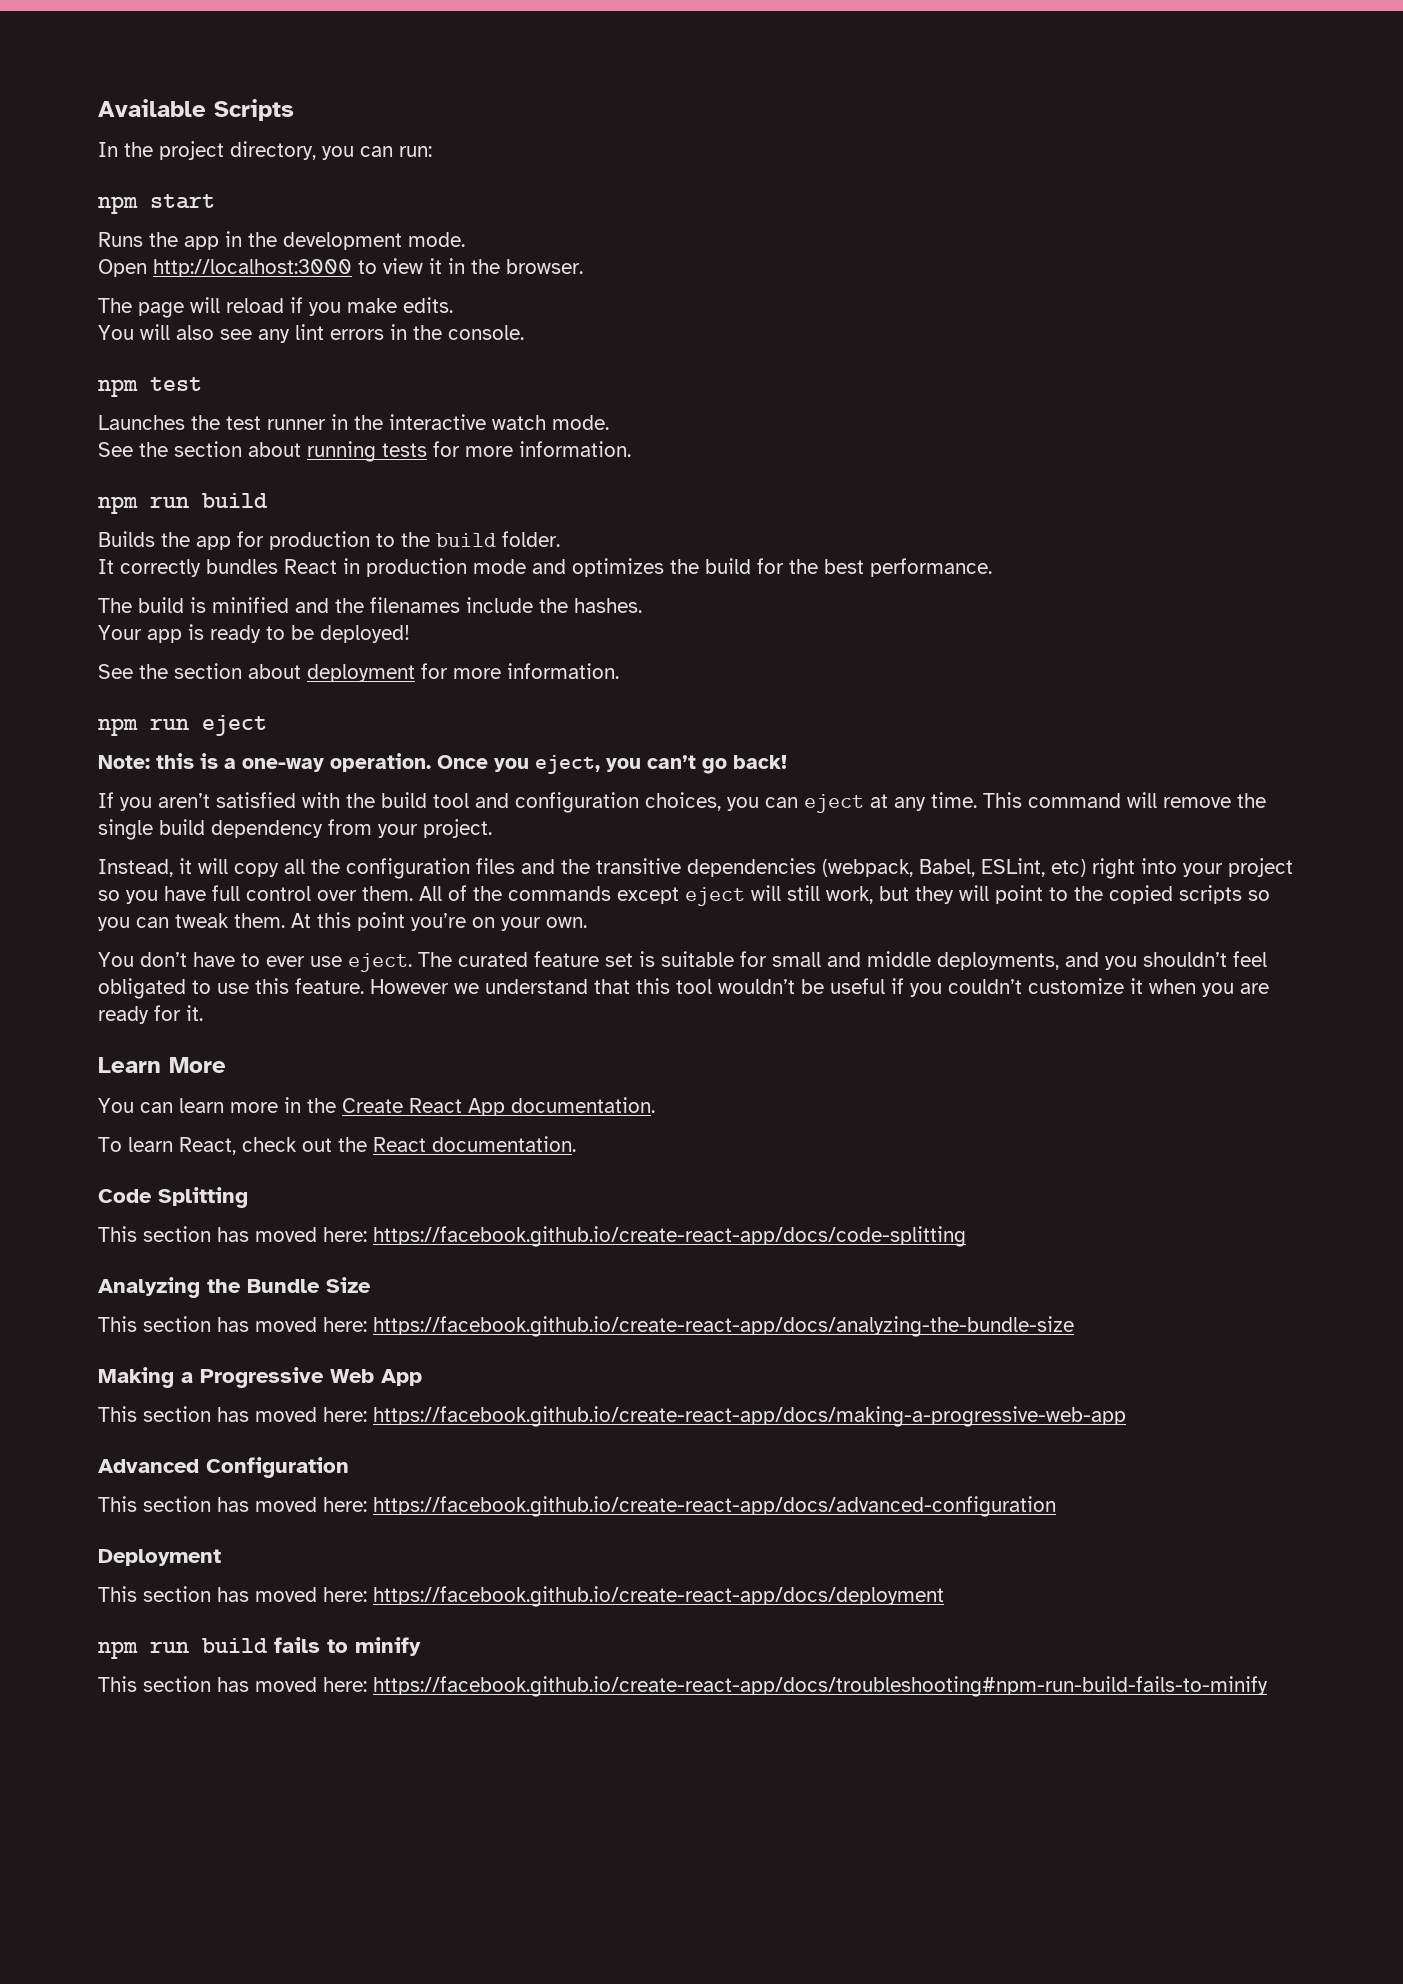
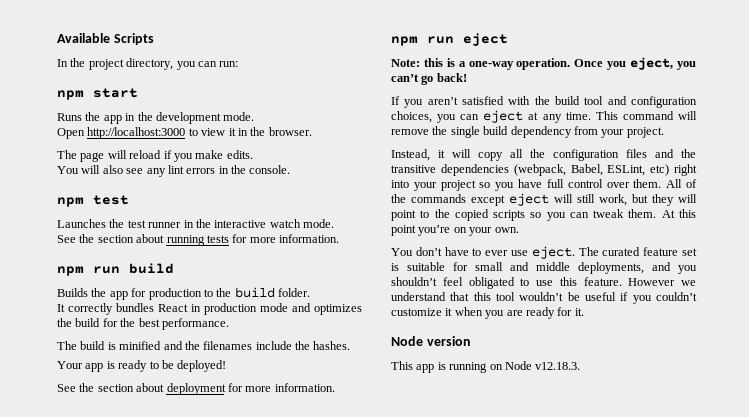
- Learn More
- You can learn more in the Create React App documentation.
- To learn React, check out the React documentation.
- Code Splitting
- This section has moved here: https://facebook.github.io/create-react-app/docs/code-splitting
- Analyzing the Bundle Size
- This section has moved here: https://facebook.github.io/create-react-app/docs/analyzing-the-bundle-size
- Making a Progressive Web App
- This section has moved here: https://facebook.github.io/create-react-app/docs/making-a-progressive-web-app
- Advanced Configuration
- This section has moved here: https://facebook.github.io/create-react-app/docs/advanced-configuration
- Deployment
- This section has moved here: https://facebook.github.io/create-react-app/docs/deployment
- npm run build fails to minify
- This section has moved here: https://facebook.github.io/create-react-app/docs/troubleshooting#npm-run-build-fails-to-minify
+ Node version
+ This app is running on Node v12.18.3.

